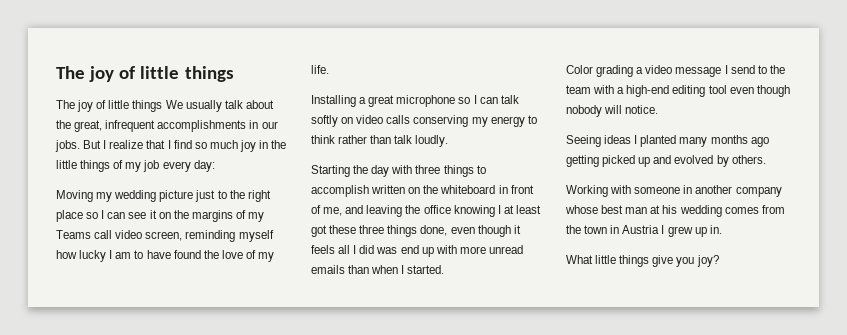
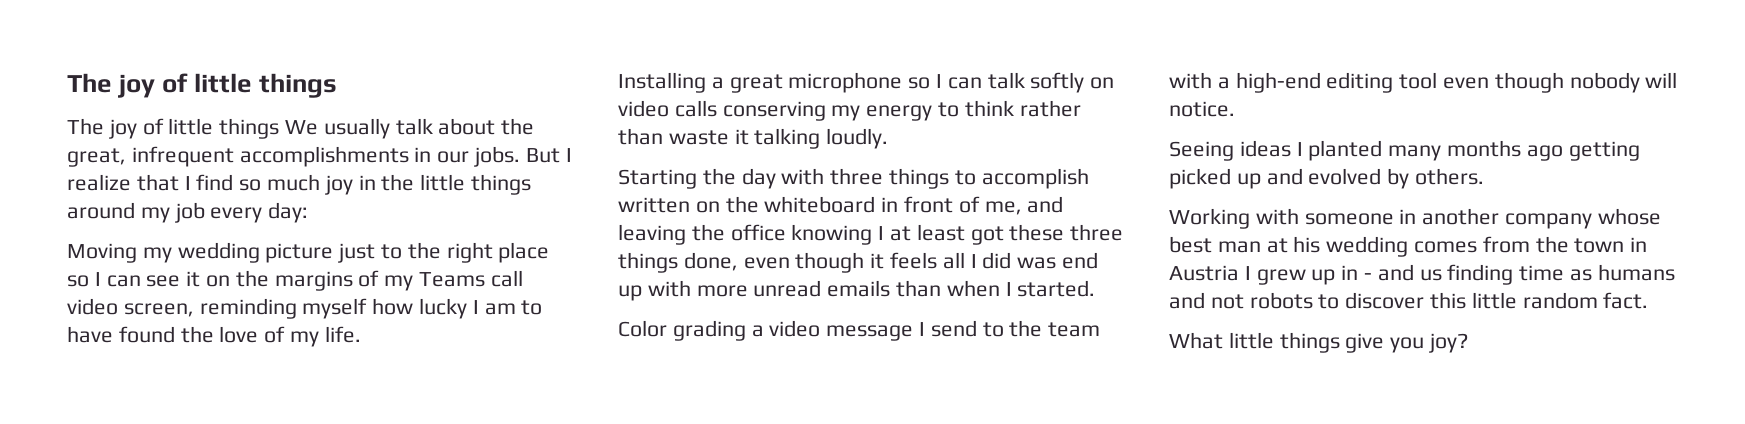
- But I realize that I find so much joy in the little things of my job every day:
+ But I realize that I find so much joy in the little things around my job every day:
- Installing a great microphone so I can talk softly on video calls conserving my energy to think rather than talk loudly.
+ Installing a great microphone so I can talk softly on video calls conserving my energy to think rather than waste it talking loudly.
- Working with someone in another company whose best man at his wedding comes from the town in Austria I grew up in.
+ Working with someone in another company whose best man at his wedding comes from the town in Austria I grew up in - and us finding time as humans and not robots to discover this little random fact.

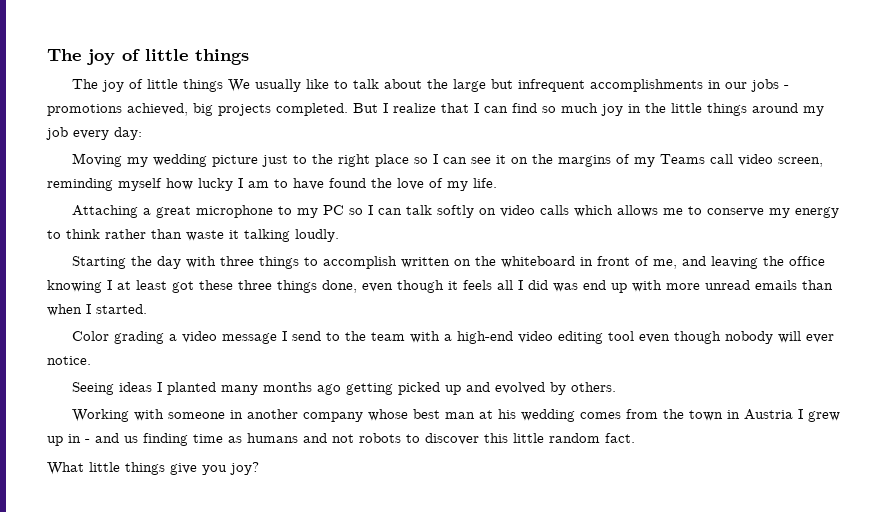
- The joy of little things We usually talk about the great, infrequent accomplishments in our jobs.
+ The joy of little things We usually like to talk about the large but infrequent accomplishments in our jobs - promotions achieved, big projects completed.
- But I realize that I find so much joy in the little things around my job every day:
+ But I realize that I can find so much joy in the little things around my job every day:
- Installing a great microphone so I can talk softly on video calls conserving my energy to think rather than waste it talking loudly.
+ Attaching a great microphone to my PC so I can talk softly on video calls which allows me to conserve my energy to think rather than waste it talking loudly.
- Color grading a video message I send to the team with a high-end editing tool even though nobody will notice.
+ Color grading a video message I send to the team with a high-end video editing tool even though nobody will ever notice.

